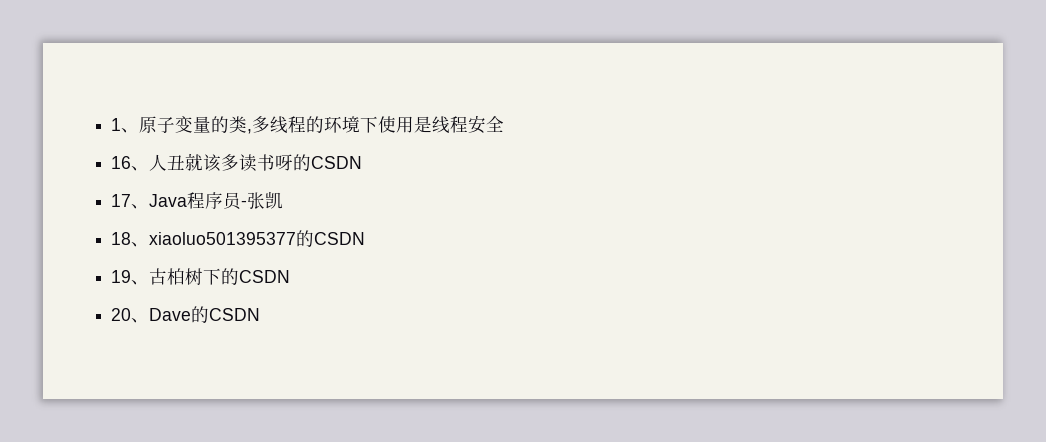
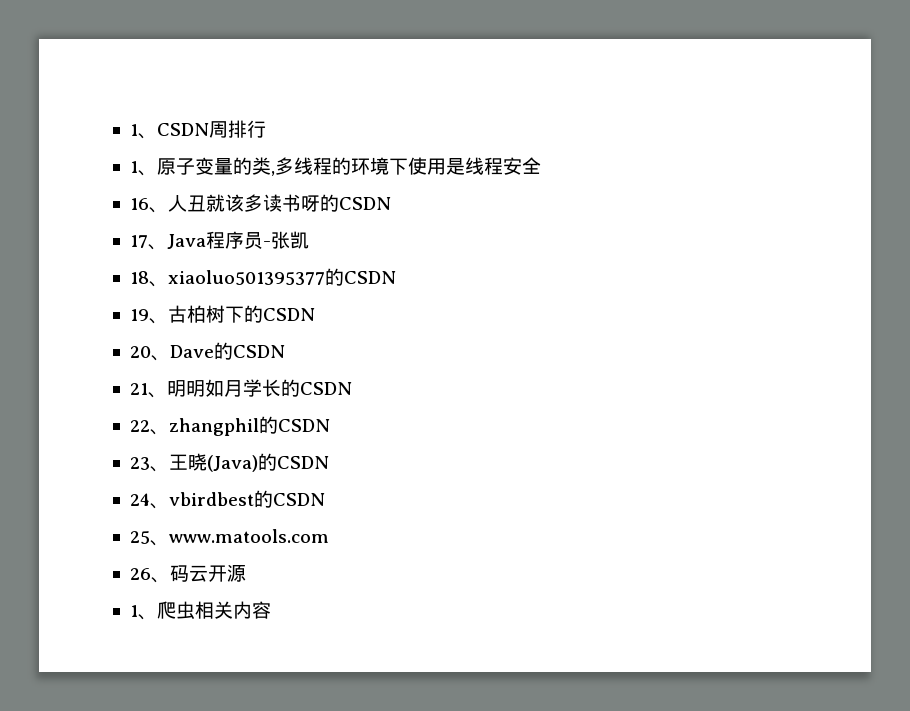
+ 1、CSDN周排行
+ 21、明明如月学长的CSDN
+ 22、zhangphil的CSDN
+ 23、王晓(Java)的CSDN
+ 24、vbirdbest的CSDN
+ 25、www.matools.com
+ 26、码云开源
+ 1、爬虫相关内容

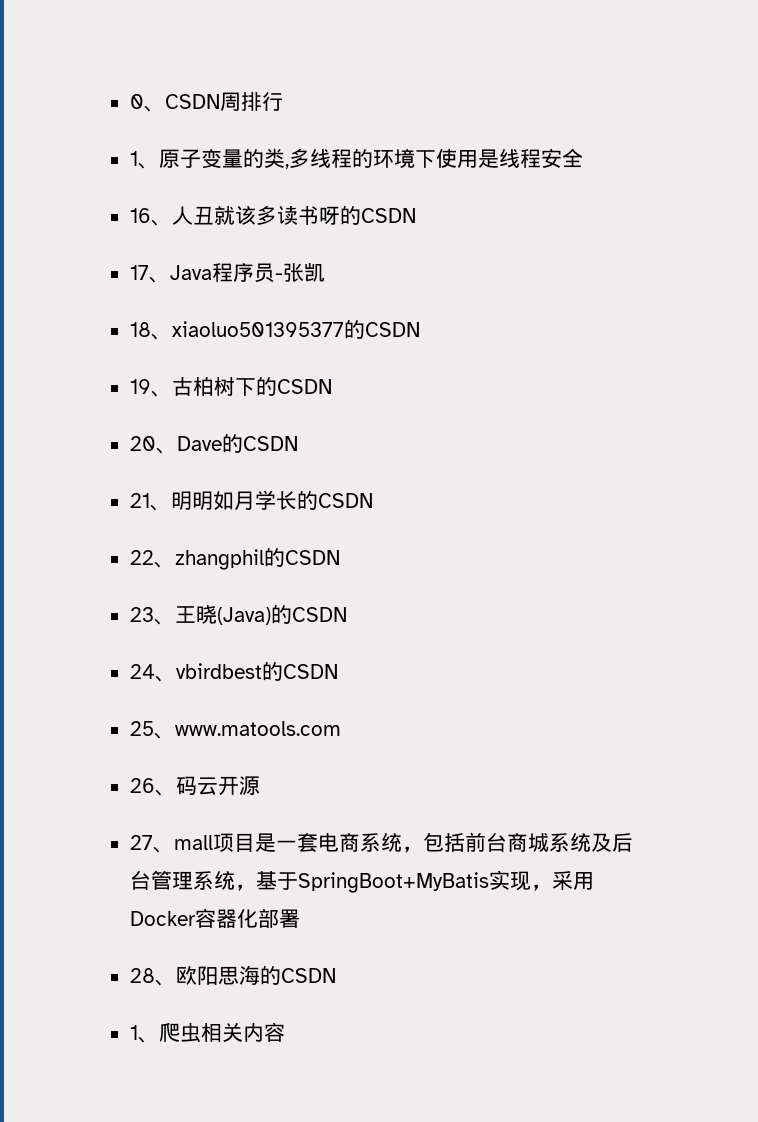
- 1、CSDN周排行
+ 0、CSDN周排行
+ 27、mall项目是一套电商系统，包括前台商城系统及后台管理系统，基于SpringBoot+MyBatis实现，采用Docker容器化部署
+ 28、欧阳思海的CSDN

